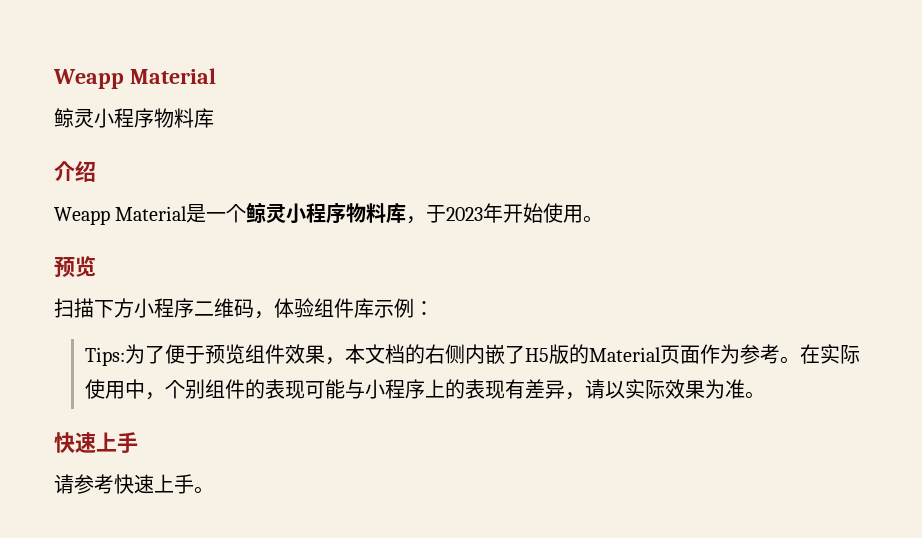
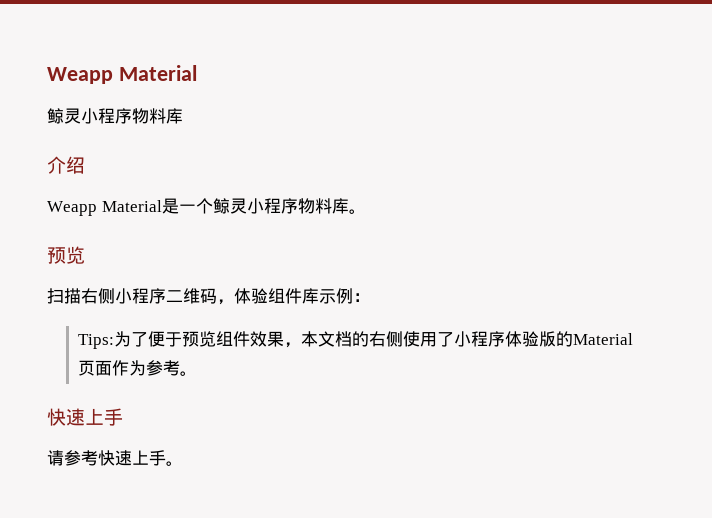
- Weapp Material是一个鲸灵小程序物料库，于2023年开始使用。
+ Weapp Material是一个鲸灵小程序物料库。
- 扫描下方小程序二维码，体验组件库示例：
+ 扫描右侧小程序二维码，体验组件库示例：
- Tips:为了便于预览组件效果，本文档的右侧内嵌了H5版的Material页面作为参考。在实际使用中，个别组件的表现可能与小程序上的表现有差异，请以实际效果为准。
+ Tips:为了便于预览组件效果，本文档的右侧使用了小程序体验版的Material页面作为参考。

